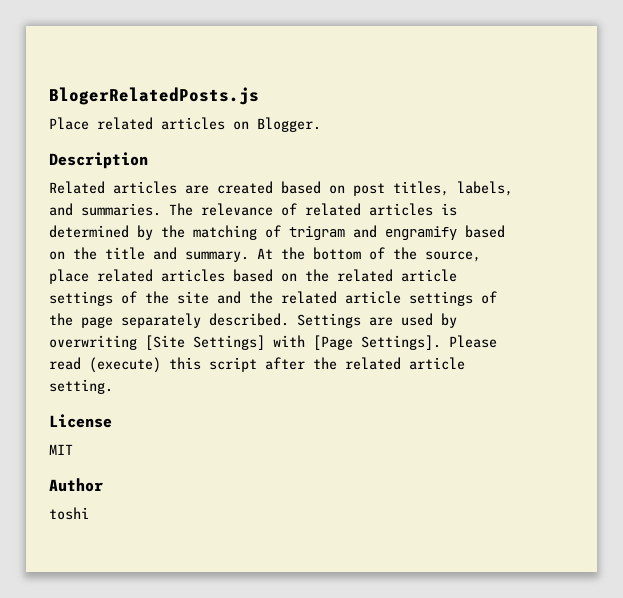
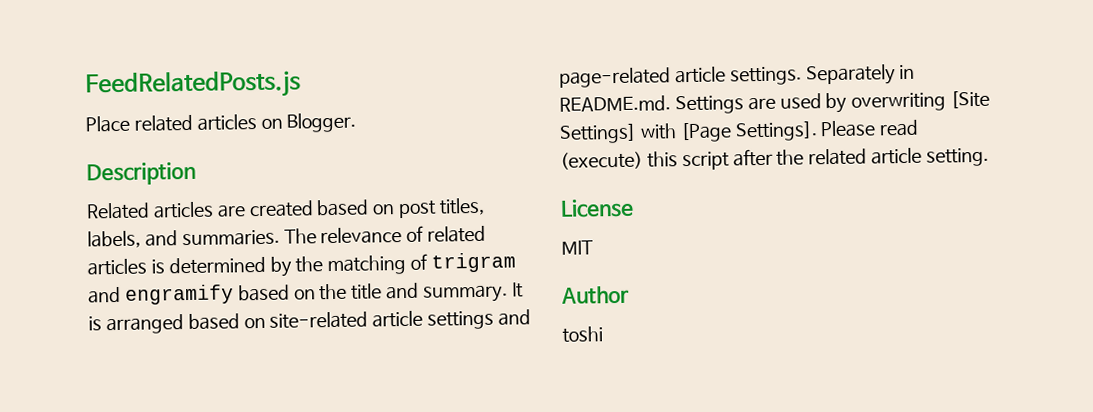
- BlogerRelatedPosts.js
+ FeedRelatedPosts.js
- At the bottom of the source, place related articles based on the related article settings of the site and the related article settings of the page separately described. Settings are used by overwriting [Site Settings] with [Page Settings].
+ It is arranged based on site-related article settings and page-related article settings. Separately in README.md. Settings are used by overwriting [Site Settings] with [Page Settings].

